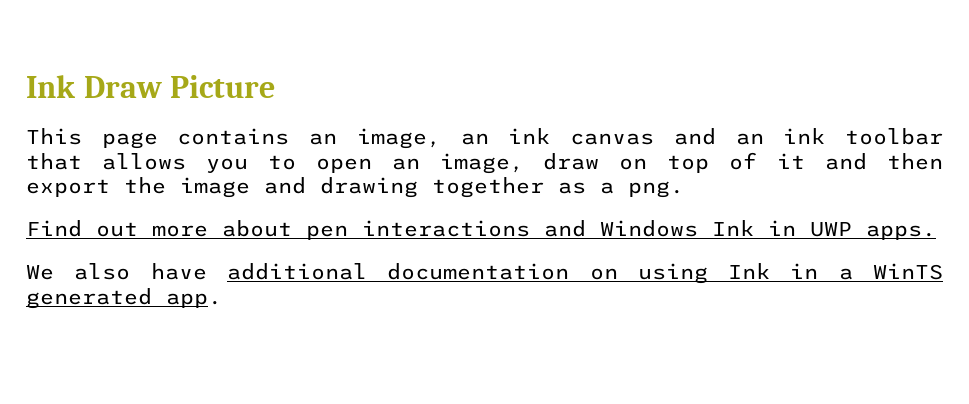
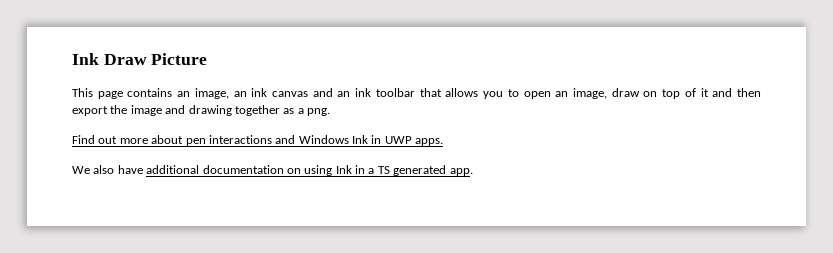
- We also have additional documentation on using Ink in a WinTS generated app.
+ We also have additional documentation on using Ink in a TS generated app.

